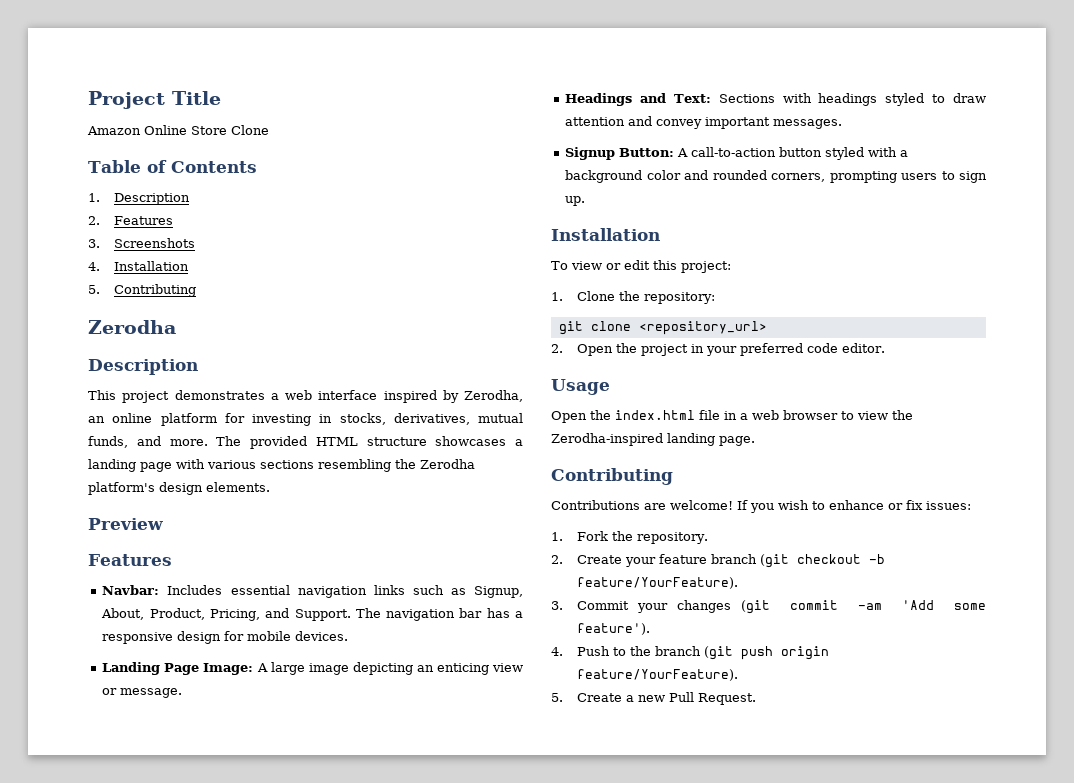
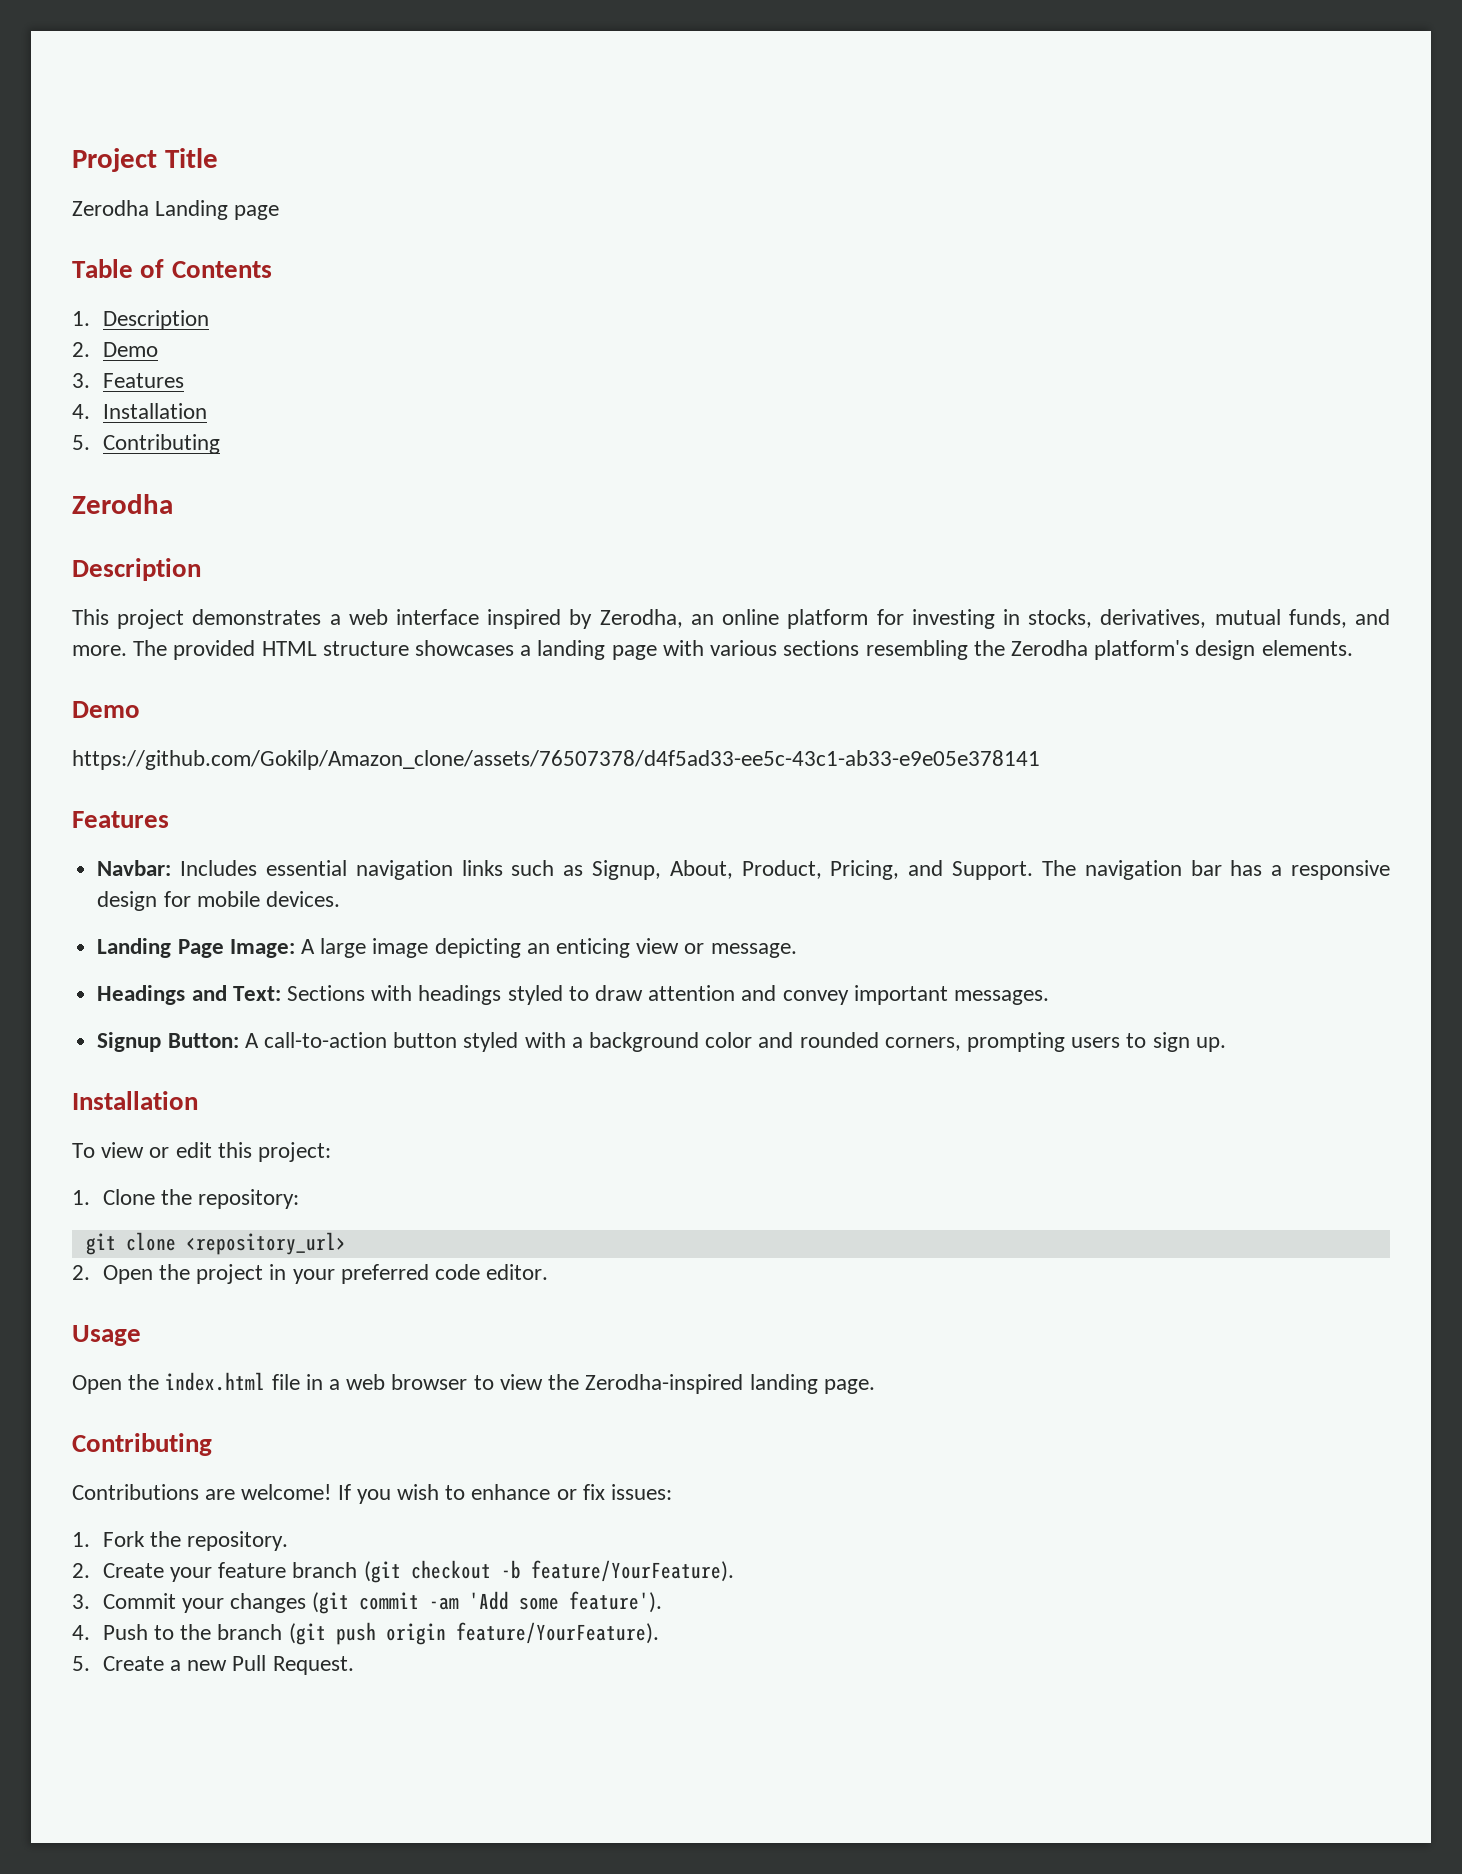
- Amazon Online Store Clone
+ Zerodha Landing page
- 2. Features
- 3. Screenshots
+ 2. Demo
+ 3. Features
  The provided HTML structure showcases a landing page with various sections resembling the Zerodha platform's design elements.
- Preview
+ Demo
+ https://github.com/Gokilp/Amazon_clone/assets/76507378/d4f5ad33-ee5c-43c1-ab33-e9e05e378141

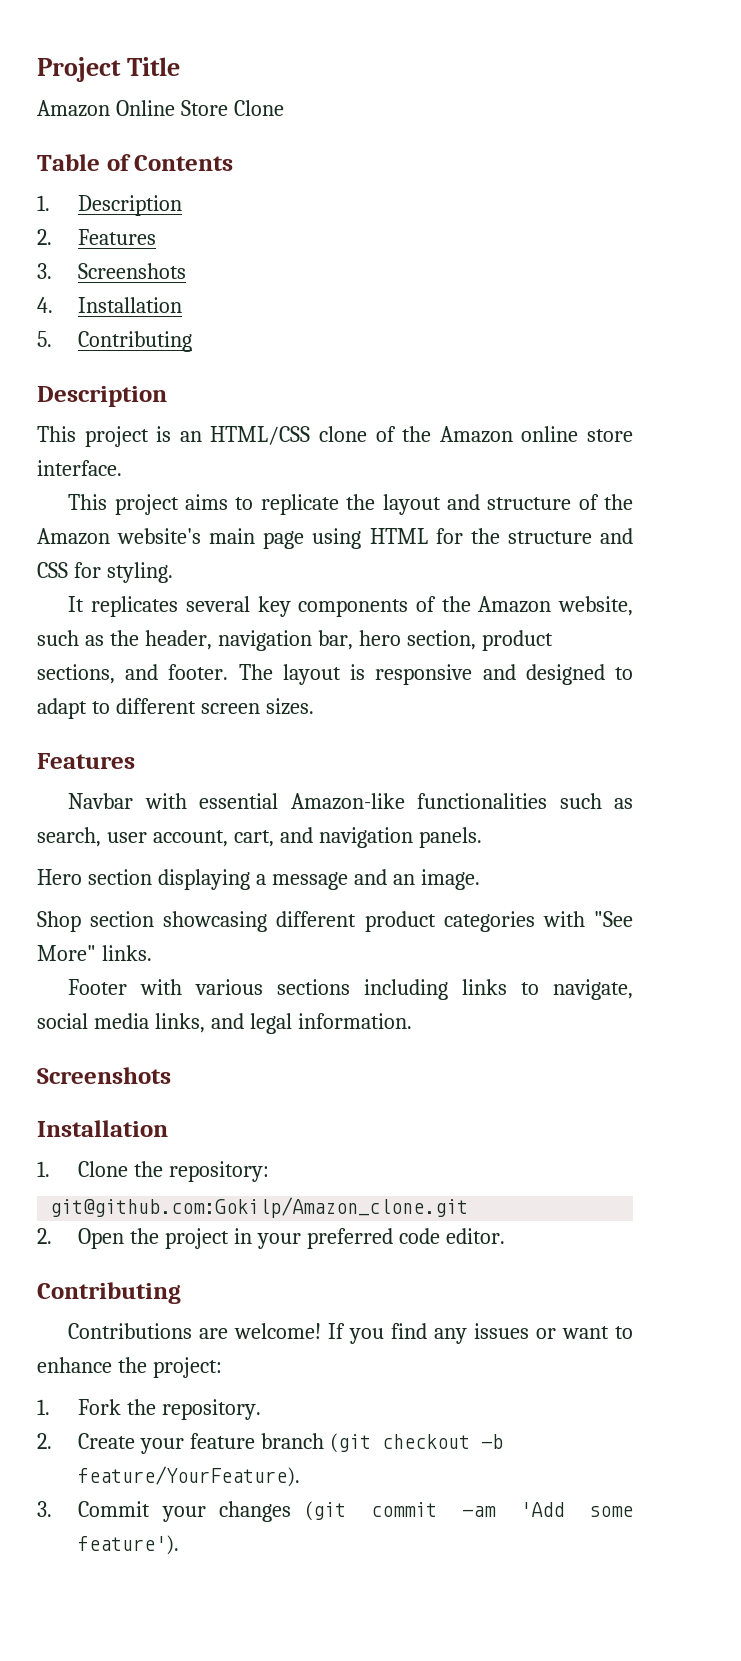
- Zerodha Landing page
+ Amazon Online Store Clone
- 2. Demo
- 3. Features
+ 2. Features
+ 3. Screenshots
  5. Contributing
- Zerodha
- This project demonstrates a web interface inspired by Zerodha, an online platform for investing in stocks, derivatives, mutual funds, and more. The provided HTML structure showcases a landing page with various sections resembling the Zerodha platform's design elements.
- Demo
- https://github.com/Gokilp/Amazon_clone/assets/76507378/d4f5ad33-ee5c-43c1-ab33-e9e05e378141
+ This project is an HTML/CSS clone of the Amazon online store interface.
+ This project aims to replicate the layout and structure of the Amazon website's main page using HTML for the structure and CSS for styling.
+ It replicates several key components of the Amazon website, such as the header, navigation bar, hero section, product sections, and footer. The layout is responsive and designed to adapt to different screen sizes.
  Features
- Navbar: Includes essential navigation links such as Signup, About, Product, Pricing, and Support. The navigation bar has a responsive design for mobile devices.
- Landing Page Image: A large image depicting an enticing view or message.
- Headings and Text: Sections with headings styled to draw attention and convey important messages.
- Signup Button: A call-to-action button styled with a background color and rounded corners, prompting users to sign up.
+ Navbar with essential Amazon-like functionalities such as search, user account, cart, and navigation panels.
+ Hero section displaying a message and an image.
+ Shop section showcasing different product categories with "See More" links.
+ Footer with various sections including links to navigate, social media links, and legal information.
+ Screenshots
  Installation
- To view or edit this project:
- git clone <repository_url>
+ git@github.com:Gokilp/Amazon_clone.git
- Usage
- Open the index.html file in a web browser to view the Zerodha-inspired landing page.
- If you wish to enhance or fix issues:
+ If you find any issues or want to enhance the project:
- 4. Push to the branch (git push origin feature/YourFeature).
- 5. Create a new Pull Request.

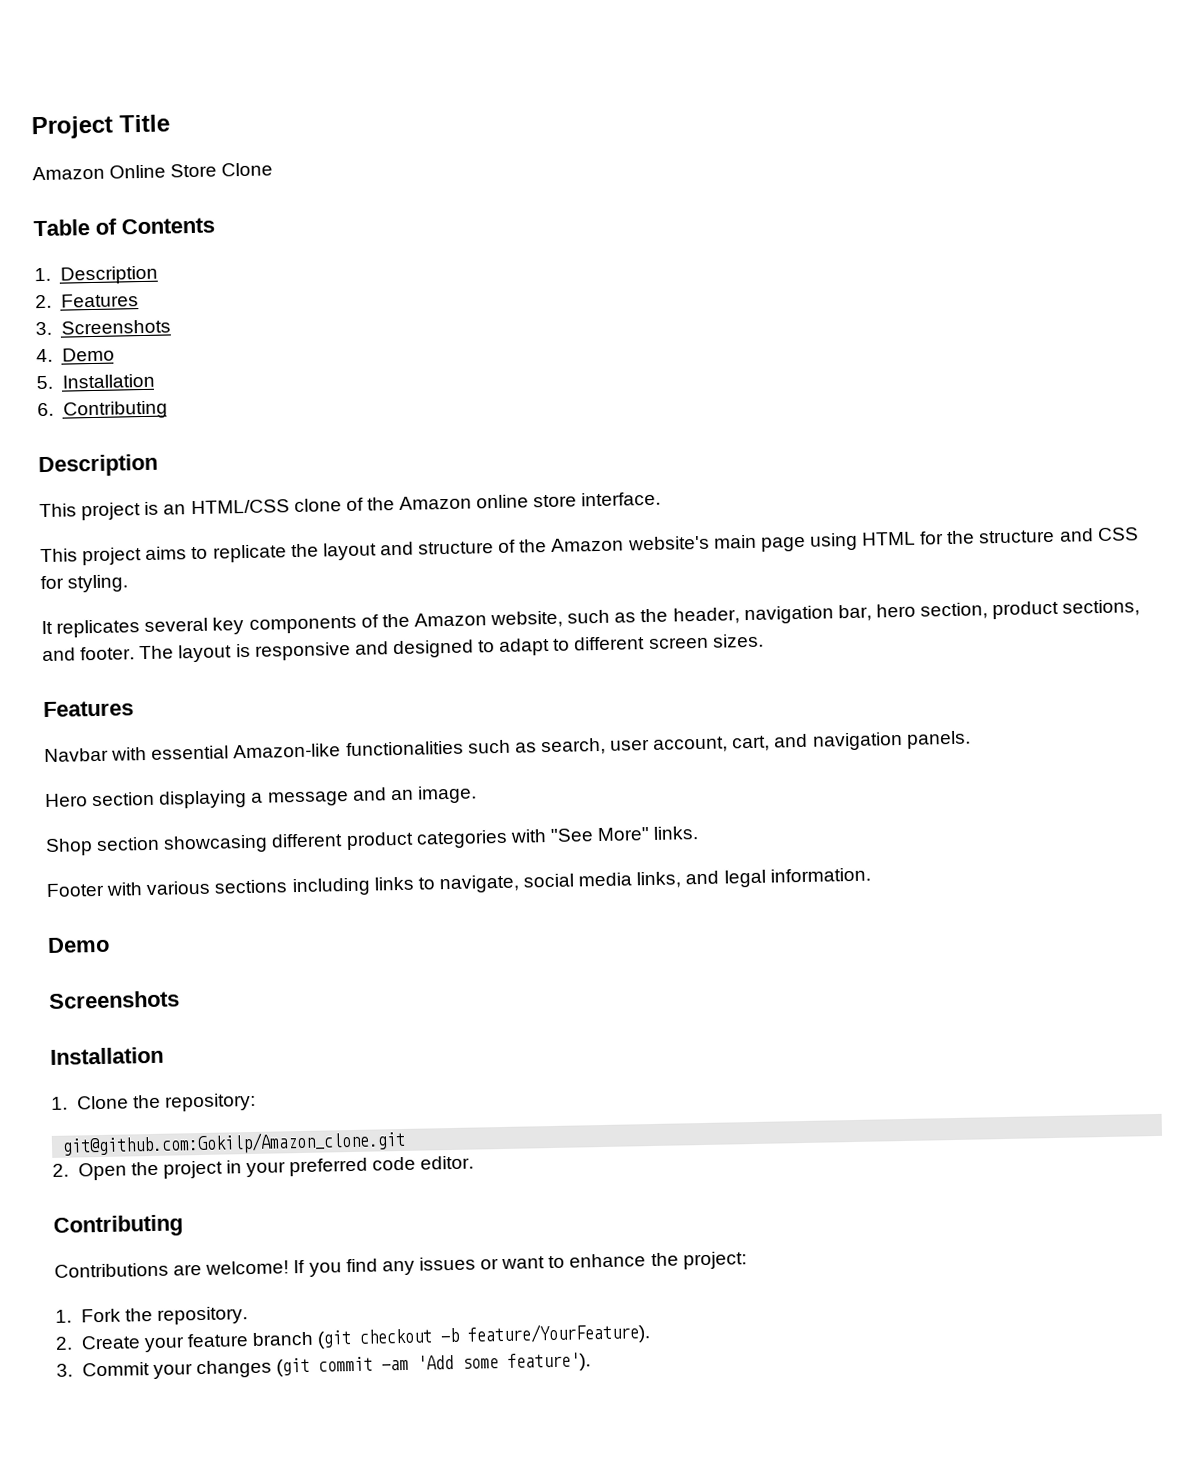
- 4. Installation
- 5. Contributing
+ 4. Demo
+ 5. Installation
+ 6. Contributing
  Footer with various sections including links to navigate, social media links, and legal information.
+ Demo

